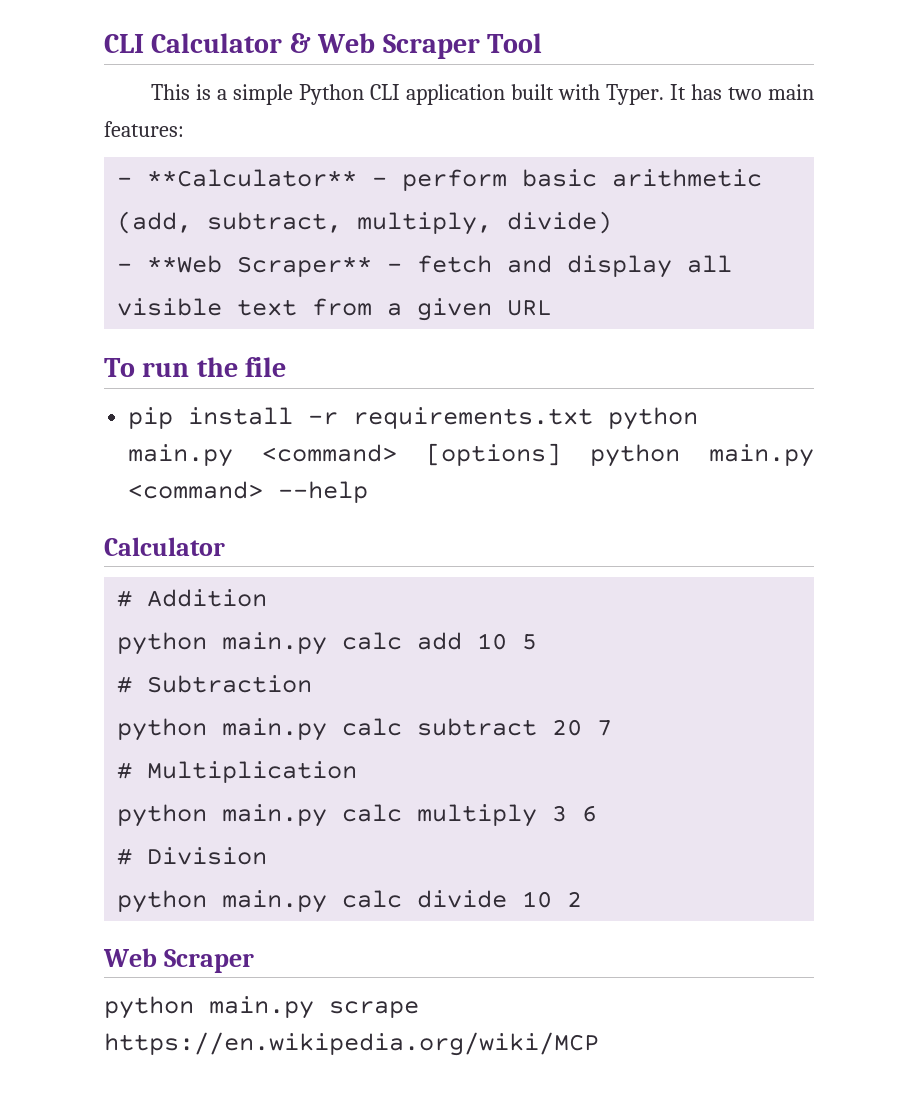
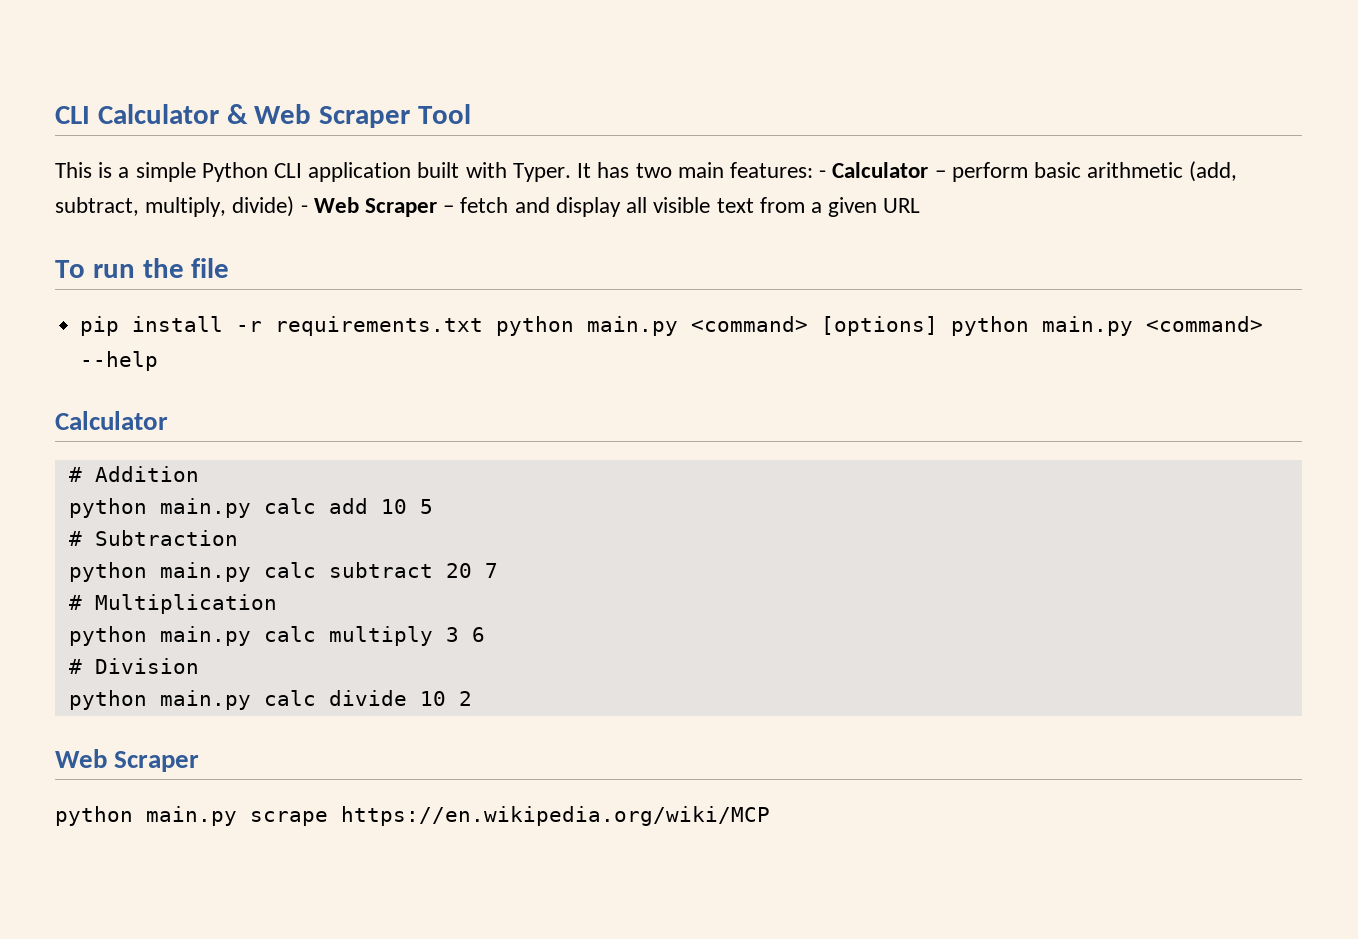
- It has two main features:
- - **Calculator** – perform basic arithmetic (add, subtract, multiply, divide)
- - **Web Scraper** – fetch and display all visible text from a given URL
+ It has two main features: - Calculator – perform basic arithmetic (add, subtract, multiply, divide) - Web Scraper – fetch and display all visible text from a given URL

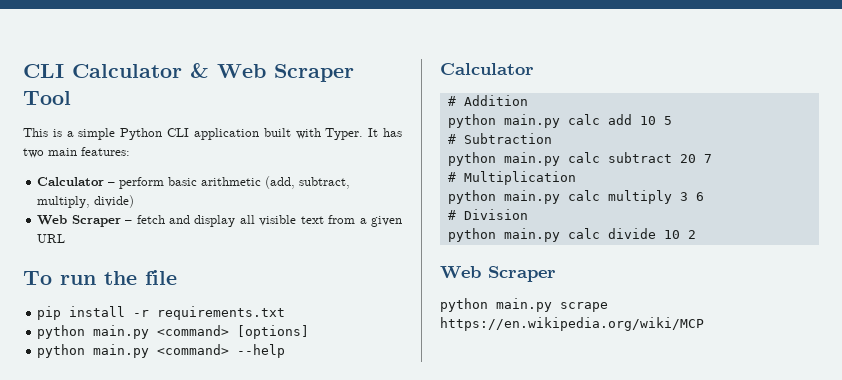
- It has two main features: - Calculator – perform basic arithmetic (add, subtract, multiply, divide) - Web Scraper – fetch and display all visible text from a given URL
+ It has two main features:
+ Calculator – perform basic arithmetic (add, subtract, multiply, divide)
+ Web Scraper – fetch and display all visible text from a given URL
- pip install -r requirements.txt python main.py <command> [options] python main.py <command> --help
+ pip install -r requirements.txt
+ python main.py <command> [options]
+ python main.py <command> --help

